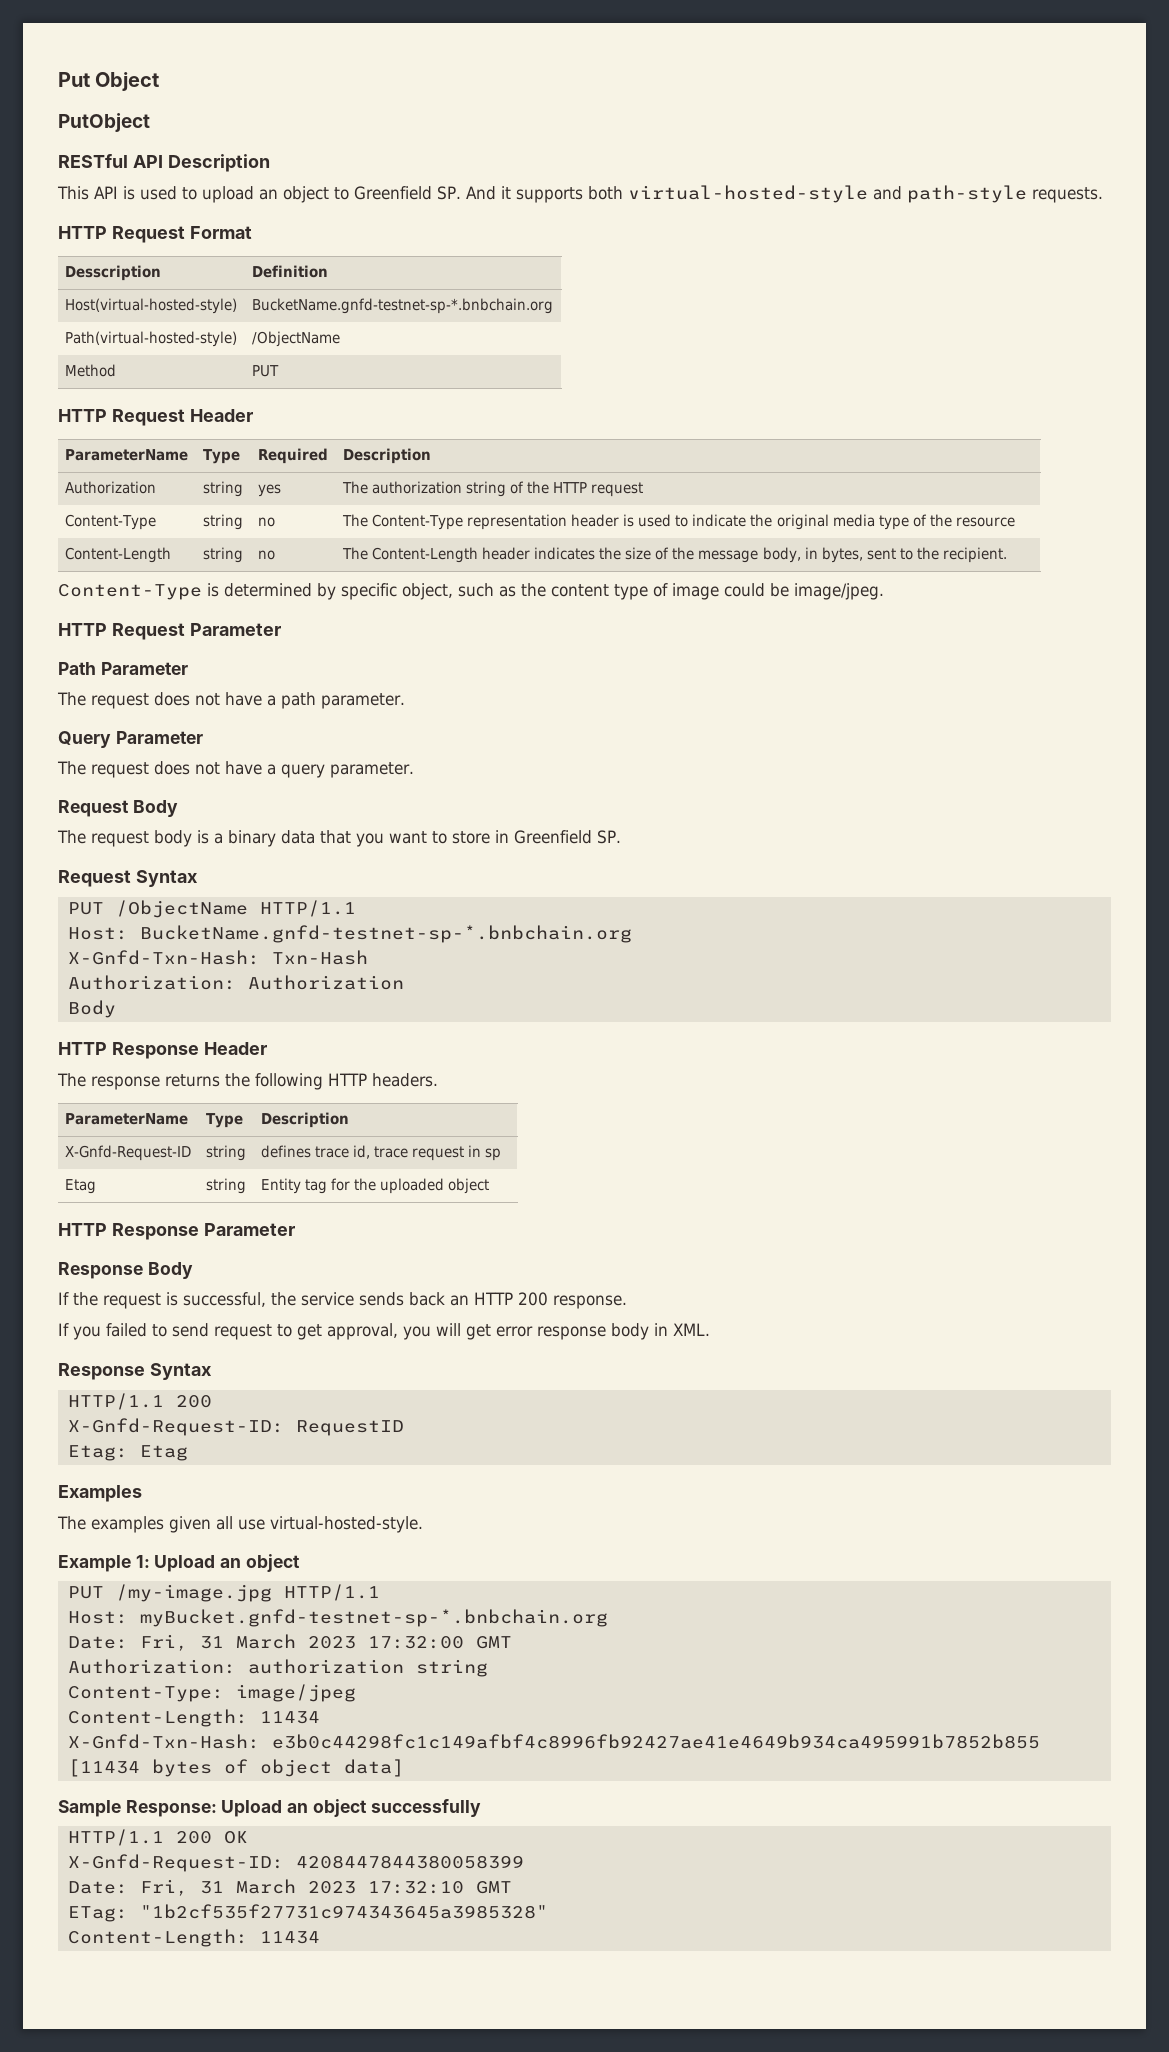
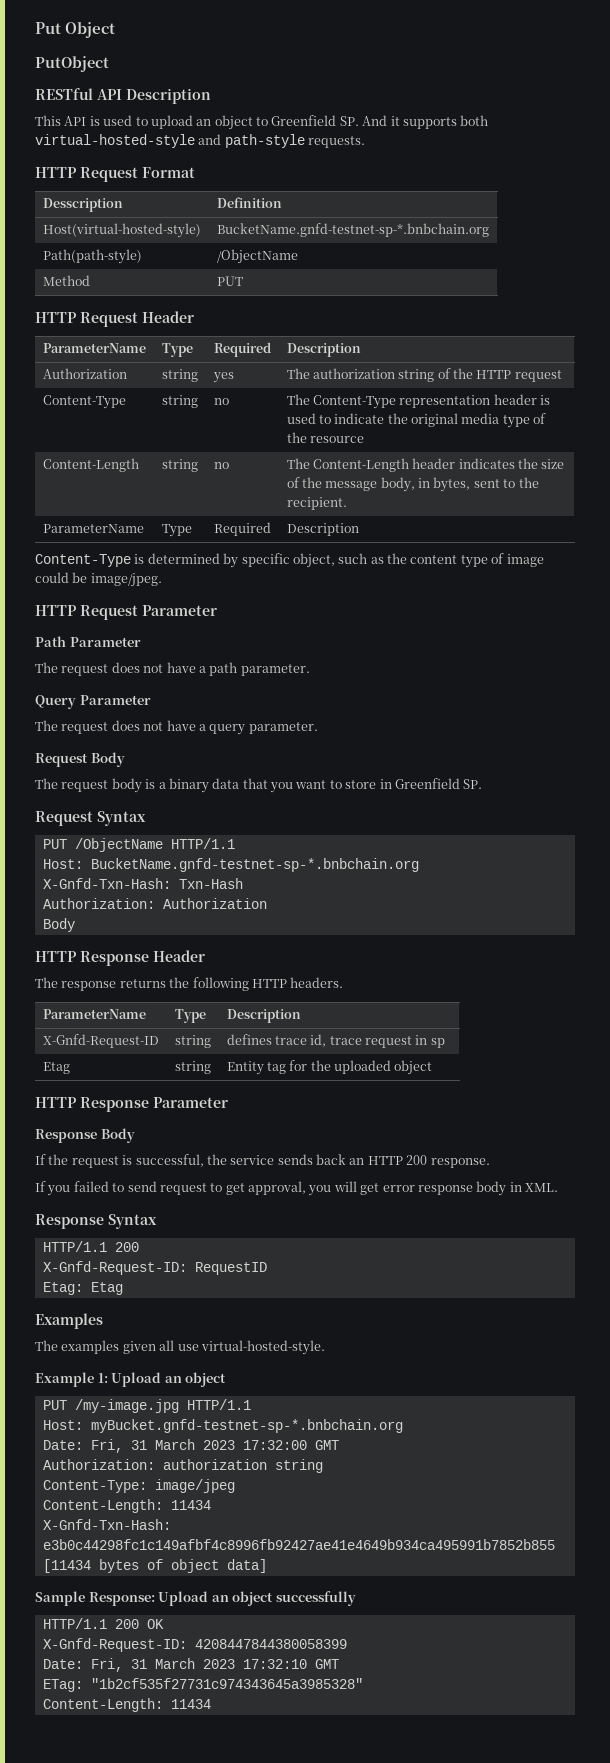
- Path(virtual-hosted-style) | /ObjectName
+ Path(path-style) | /ObjectName
  Content-Length | string | no | The Content-Length header indicates the size of the message body, in bytes, sent to the recipient.
+ ParameterName | Type | Required | Description

